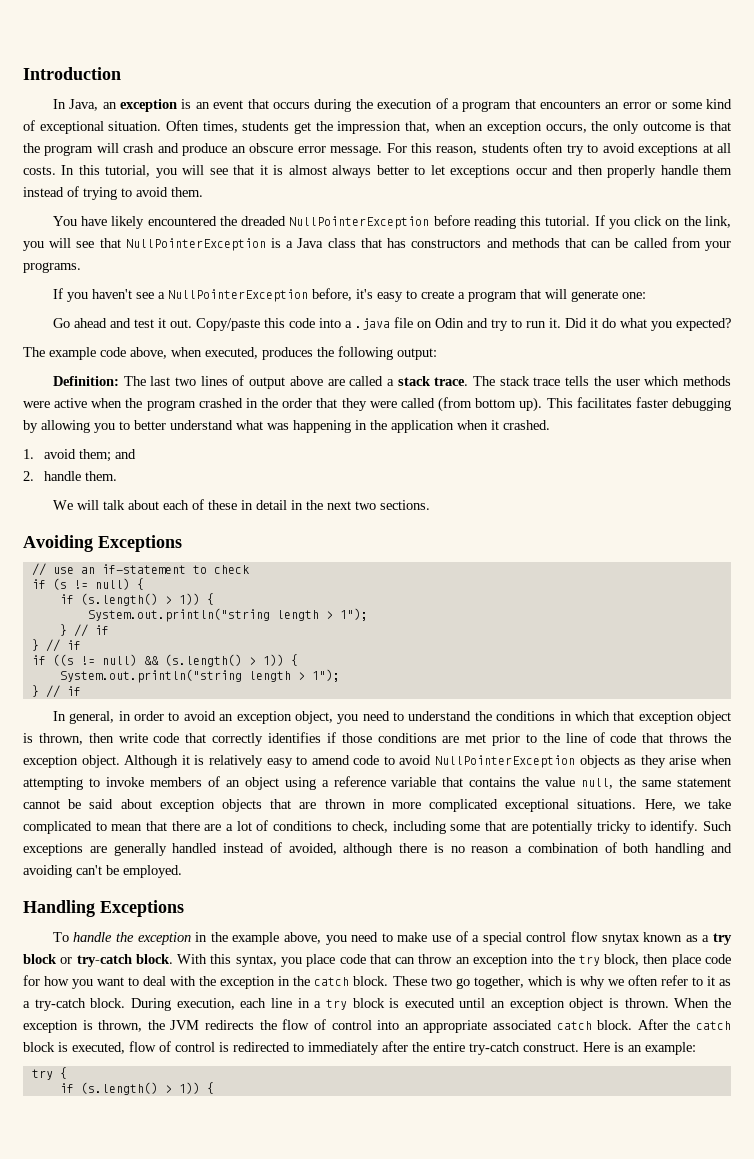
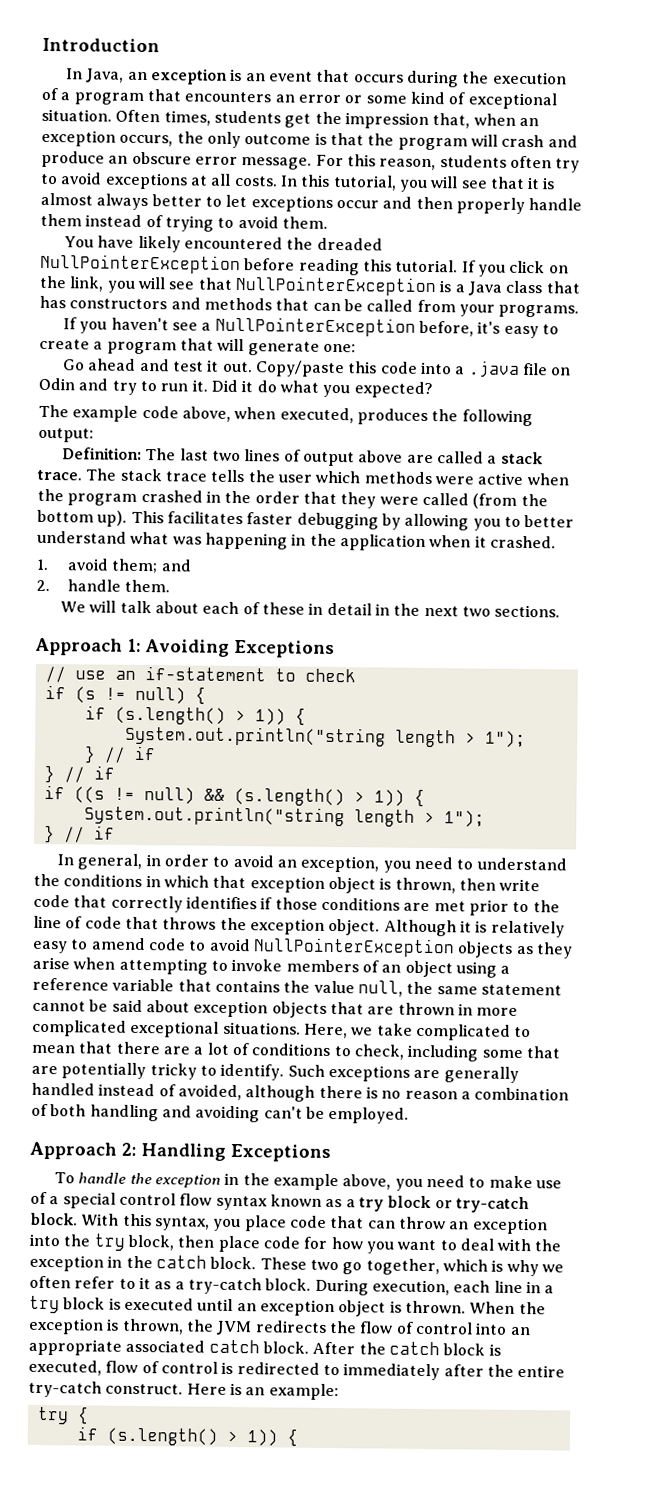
- The stack trace tells the user which methods were active when the program crashed in the order that they were called (from bottom up).
+ The stack trace tells the user which methods were active when the program crashed in the order that they were called (from the bottom up).
- Avoiding Exceptions
+ Approach 1: Avoiding Exceptions
- In general, in order to avoid an exception object, you need to understand the conditions in which that exception object is thrown, then write code that correctly identifies if those conditions are met prior to the line of code that throws the exception object.
+ In general, in order to avoid an exception, you need to understand the conditions in which that exception object is thrown, then write code that correctly identifies if those conditions are met prior to the line of code that throws the exception object.
- Handling Exceptions
+ Approach 2: Handling Exceptions
- To handle the exception in the example above, you need to make use of a special control flow snytax known as a try block or try-catch block.
+ To handle the exception in the example above, you need to make use of a special control flow syntax known as a try block or try-catch block.

